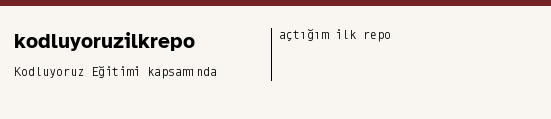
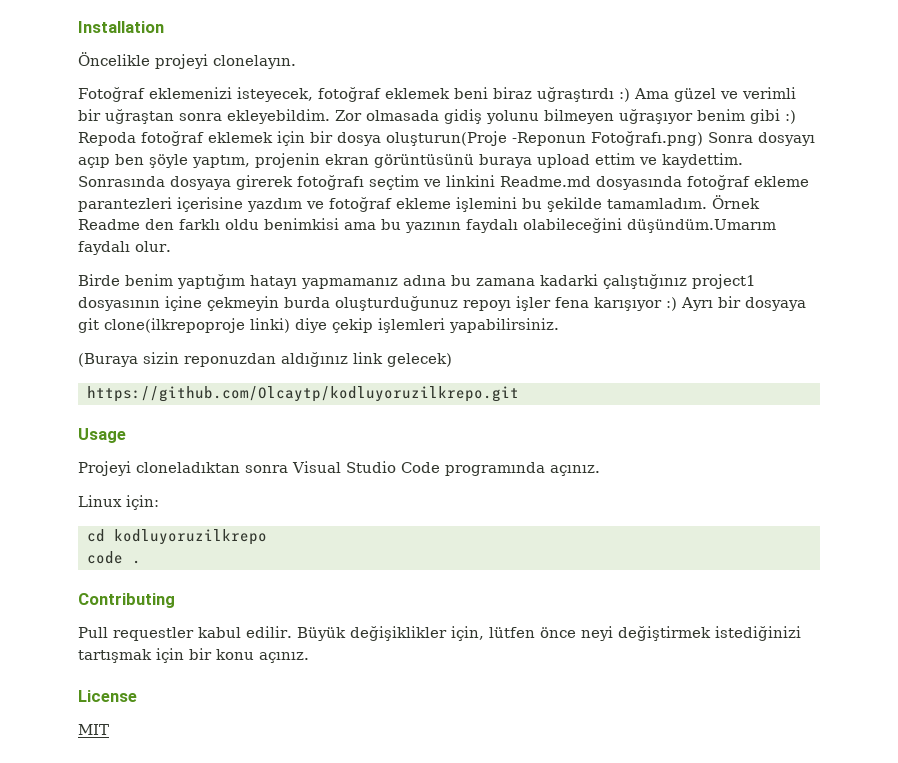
- kodluyoruzilkrepo
- Kodluyoruz Eğitimi kapsamında açtığım ilk repo
+ Installation
+ Öncelikle projeyi clonelayın.
+ Fotoğraf eklemenizi isteyecek, fotoğraf eklemek beni biraz uğraştırdı :) Ama güzel ve verimli bir uğraştan sonra ekleyebildim. Zor olmasada gidiş yolunu bilmeyen uğraşıyor benim gibi :) Repoda fotoğraf eklemek için bir dosya oluşturun(Proje -Reponun Fotoğrafı.png) Sonra dosyayı açıp ben şöyle yaptım, projenin ekran görüntüsünü buraya upload ettim ve kaydettim. Sonrasında dosyaya girerek fotoğrafı seçtim ve linkini Readme.md dosyasında fotoğraf ekleme parantezleri içerisine yazdım ve fotoğraf ekleme işlemini bu şekilde tamamladım. Örnek Readme den farklı oldu benimkisi ama bu yazının faydalı olabileceğini düşündüm.Umarım faydalı olur.
+ Birde benim yaptığım hatayı yapmamanız adına bu zamana kadarki çalıştığınız project1 dosyasının içine çekmeyin burda oluşturduğunuz repoyı işler fena karışıyor :) Ayrı bir dosyaya git clone(ilkrepoproje linki) diye çekip işlemleri yapabilirsiniz.
+ (Buraya sizin reponuzdan aldığınız link gelecek)
+ https://github.com/Olcaytp/kodluyoruzilkrepo.git
+ Usage
+ Projeyi cloneladıktan sonra Visual Studio Code programında açınız.
+ Linux için:
+ cd kodluyoruzilkrepo
+ code .
+ Contributing
+ Pull requestler kabul edilir. Büyük değişiklikler için, lütfen önce neyi değiştirmek istediğinizi tartışmak için bir konu açınız.
+ License
+ MIT

